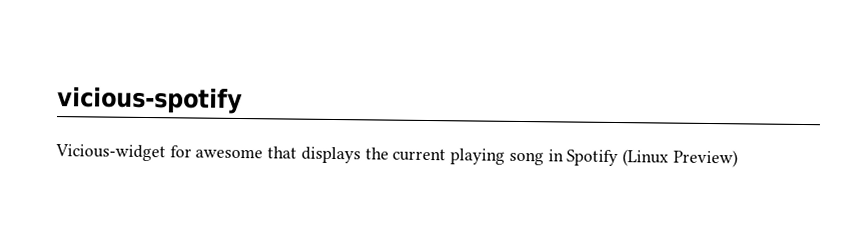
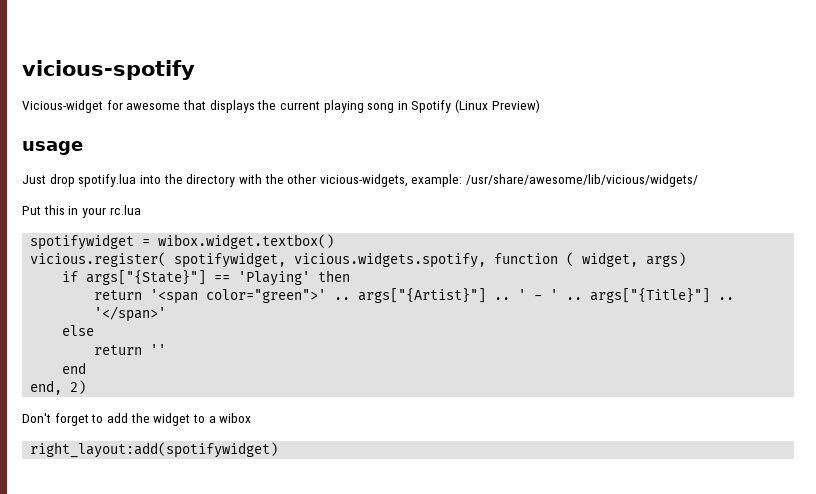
+ usage
+ Just drop spotify.lua into the directory with the other vicious-widgets, example: /usr/share/awesome/lib/vicious/widgets/
+ Put this in your rc.lua
+ spotifywidget = wibox.widget.textbox()
+ vicious.register( spotifywidget, vicious.widgets.spotify, function ( widget, args)
+ if args["{State}"] == 'Playing' then
+ return '<span color="green">' .. args["{Artist}"] .. ' - ' .. args["{Title}"] .. '</span>'
+ else
+ return ''
+ end
+ end, 2)
+ Don't forget to add the widget to a wibox
+ right_layout:add(spotifywidget)

